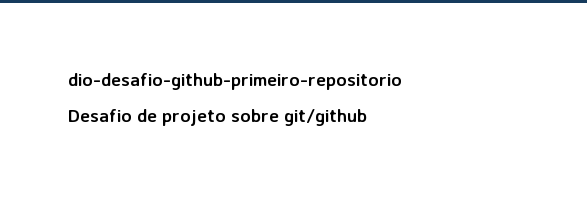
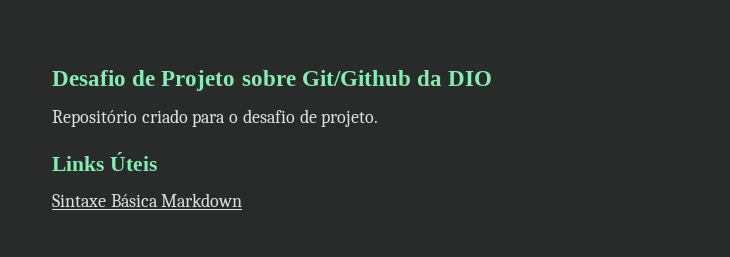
- dio-desafio-github-primeiro-repositorio
- Desafio de projeto sobre git/github
+ Desafio de Projeto sobre Git/Github da DIO
+ Repositório criado para o desafio de projeto.
+ Links Úteis
+ Sintaxe Básica Markdown

